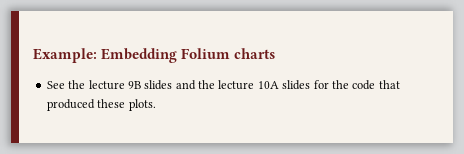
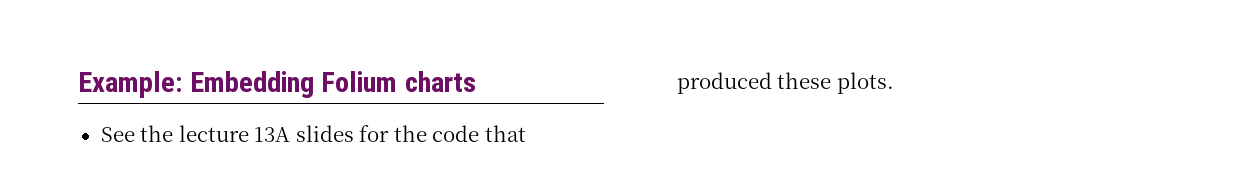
- See the lecture 9B slides and the lecture 10A slides for the code that produced these plots.
+ See the lecture 13A slides for the code that produced these plots.

